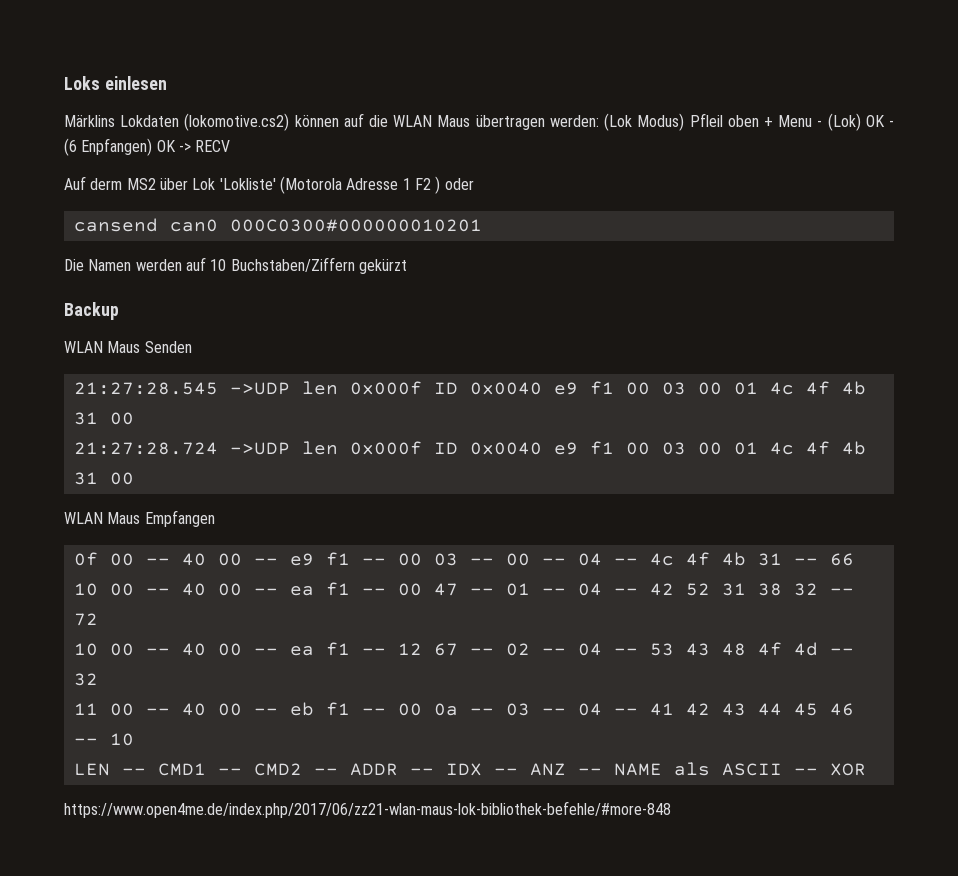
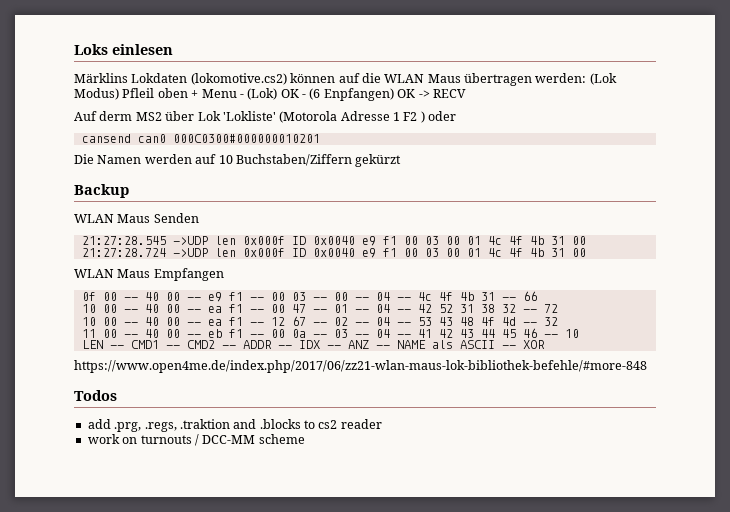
+ Todos
+ add .prg, .regs, .traktion and .blocks to cs2 reader
+ work on turnouts / DCC-MM scheme

